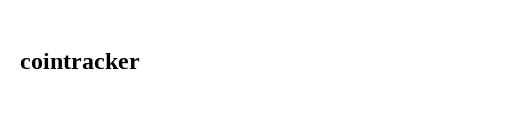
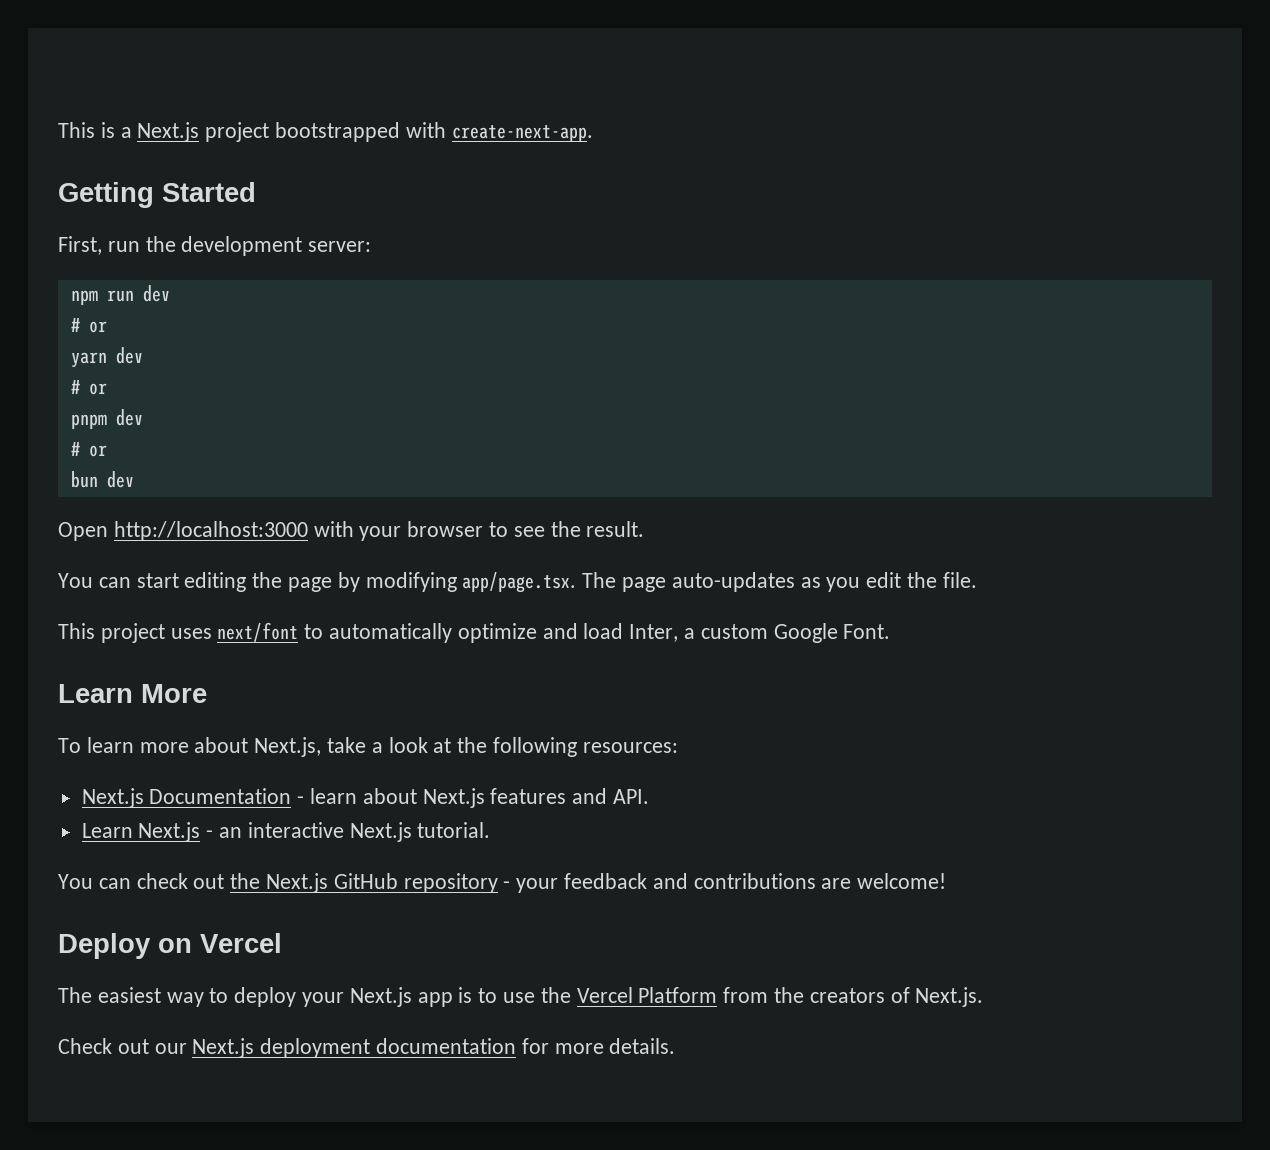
- cointracker
+ This is a Next.js project bootstrapped with create-next-app.
+ Getting Started
+ First, run the development server:
+ npm run dev
+ # or
+ yarn dev
+ # or
+ pnpm dev
+ # or
+ bun dev
+ Open http://localhost:3000 with your browser to see the result.
+ You can start editing the page by modifying app/page.tsx. The page auto-updates as you edit the file.
+ This project uses next/font to automatically optimize and load Inter, a custom Google Font.
+ Learn More
+ To learn more about Next.js, take a look at the following resources:
+ Next.js Documentation - learn about Next.js features and API.
+ Learn Next.js - an interactive Next.js tutorial.
+ You can check out the Next.js GitHub repository - your feedback and contributions are welcome!
+ Deploy on Vercel
+ The easiest way to deploy your Next.js app is to use the Vercel Platform from the creators of Next.js.
+ Check out our Next.js deployment documentation for more details.

